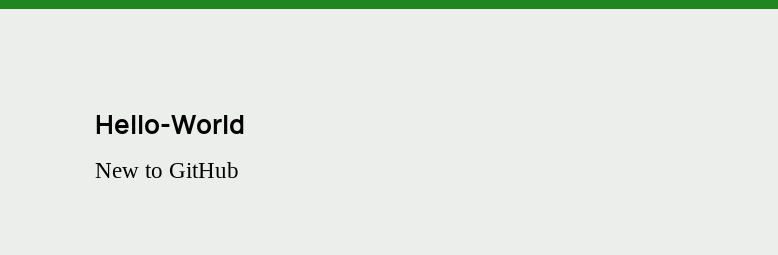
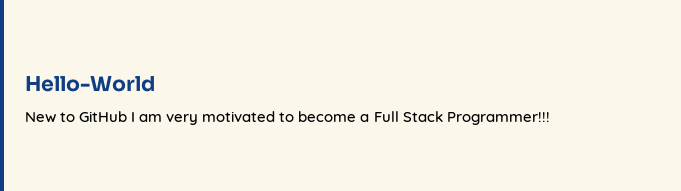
- New to GitHub
+ New to GitHub I am very motivated to become a Full Stack Programmer!!!

